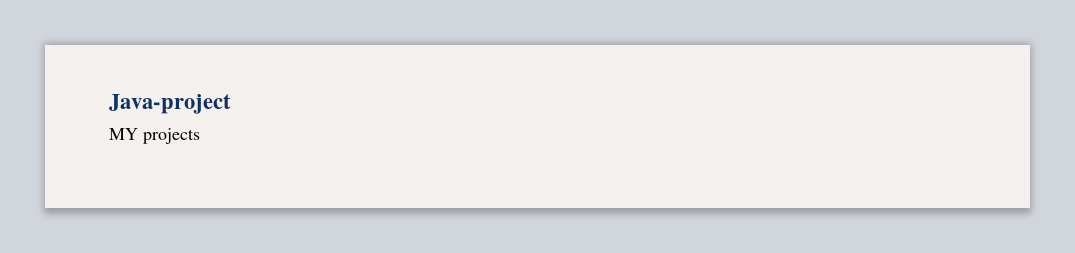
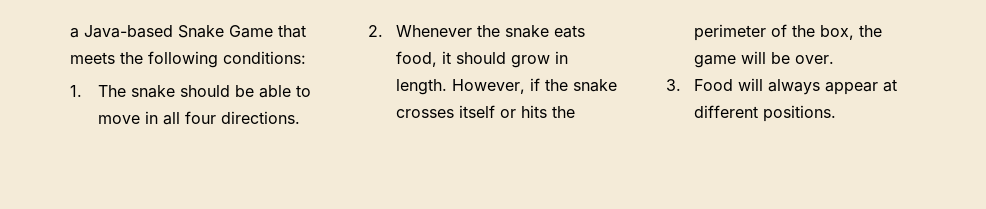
- Java-project
- MY projects
+ a Java-based Snake Game that meets the following conditions:
+ 1. The snake should be able to move in all four directions.
+ 2. Whenever the snake eats food, it should grow in length. However, if the snake crosses itself or hits the perimeter of the box, the game will be over.
+ 3. Food will always appear at different positions.

